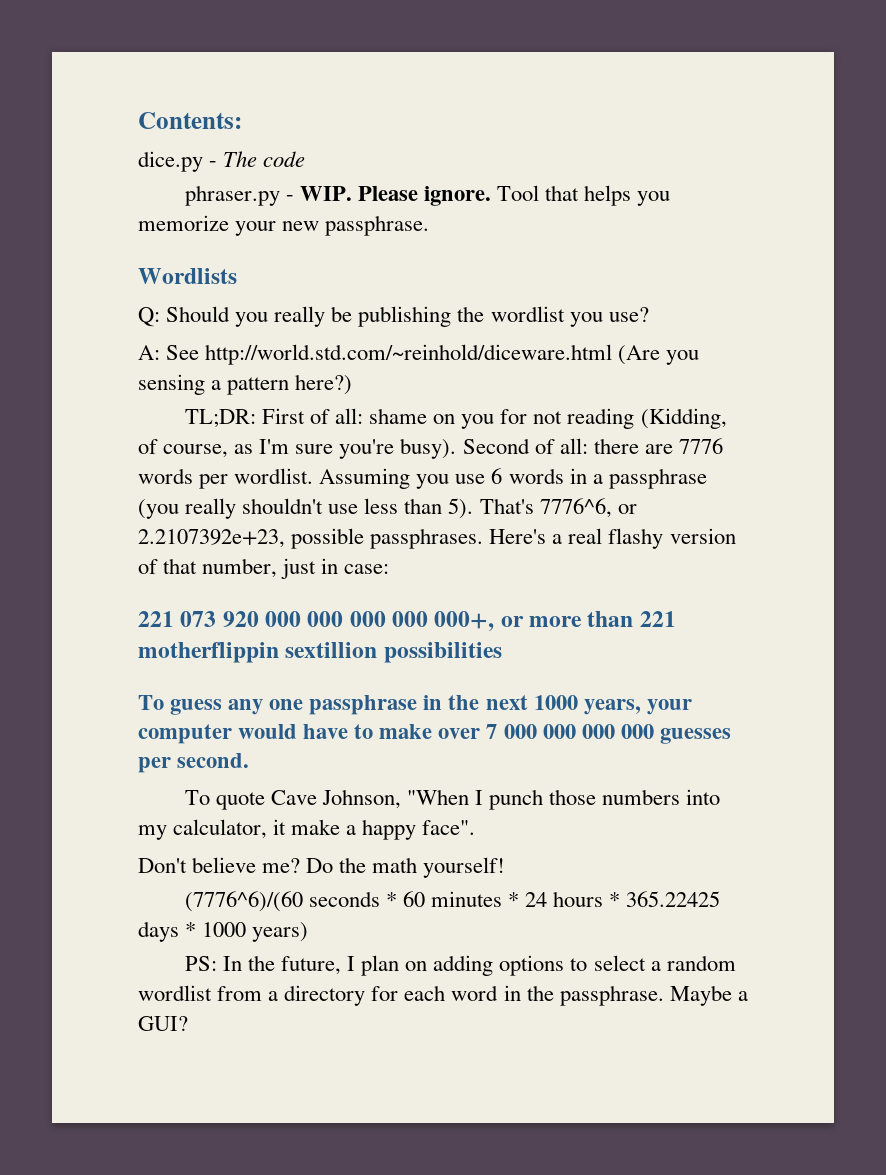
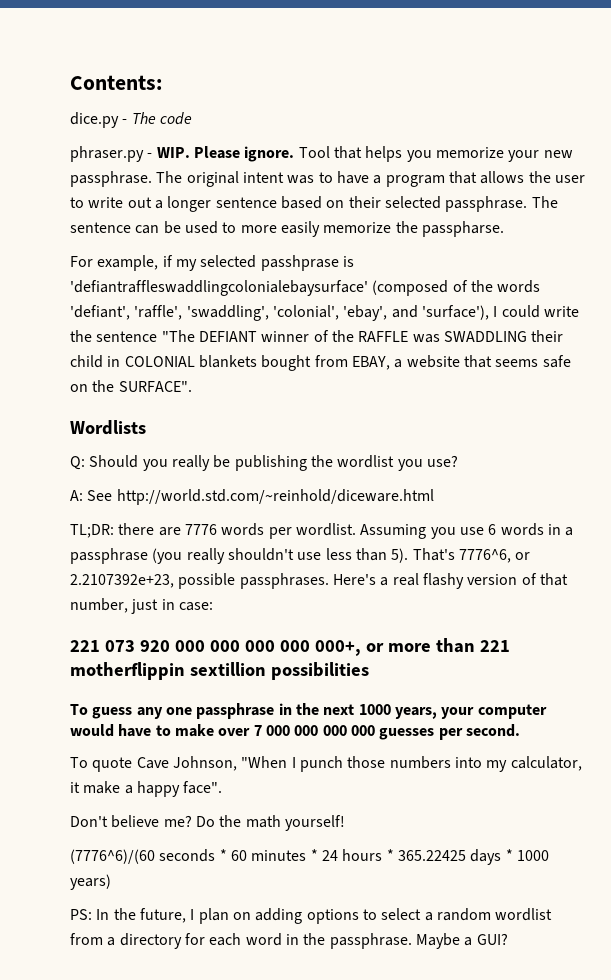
+ The original intent was to have a program that allows the user to write out a longer sentence based on their selected passphrase. The sentence can be used to more easily memorize the passpharse.
+ For example, if my selected passhprase is 'defiantraffleswaddlingcolonialebaysurface' (composed of the words 'defiant', 'raffle', 'swaddling', 'colonial', 'ebay', and 'surface'), I could write the sentence "The DEFIANT winner of the RAFFLE was SWADDLING their child in COLONIAL blankets bought from EBAY, a website that seems safe on the SURFACE".
- A: See http://world.std.com/~reinhold/diceware.html (Are you sensing a pattern here?)
- TL;DR: First of all: shame on you for not reading (Kidding, of course, as I'm sure you're busy). Second of all: there are 7776 words per wordlist.
+ A: See http://world.std.com/~reinhold/diceware.html
+ TL;DR: there are 7776 words per wordlist.

